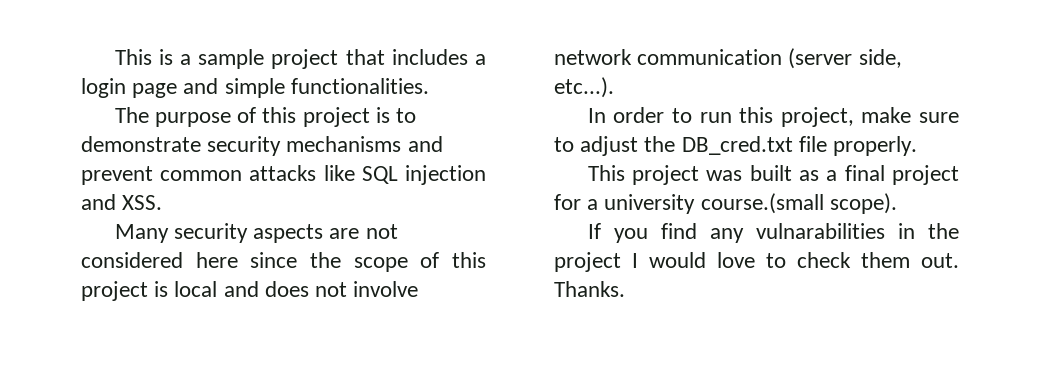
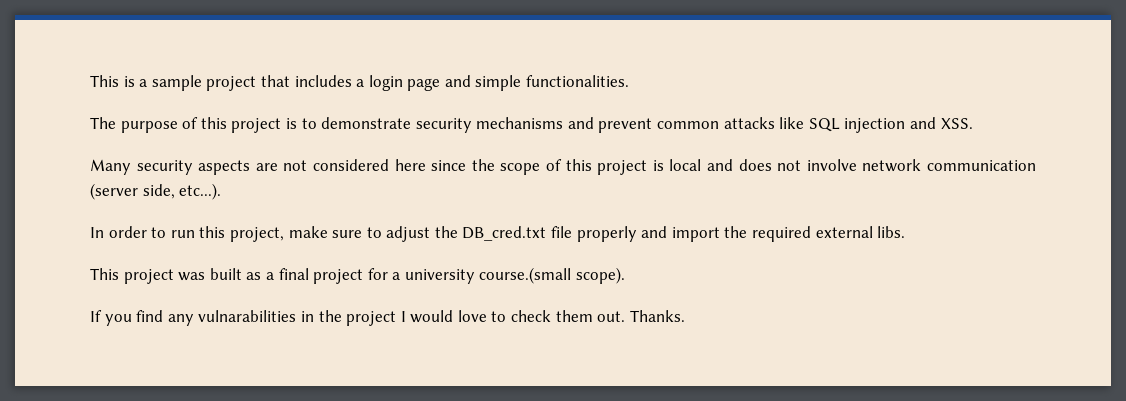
- In order to run this project, make sure to adjust the DB_cred.txt file properly.
+ In order to run this project, make sure to adjust the DB_cred.txt file properly and import the required external libs.

